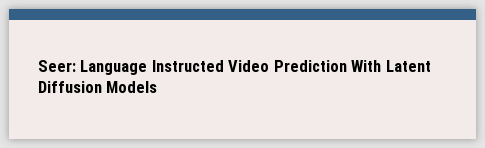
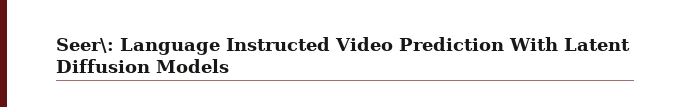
- Seer: Language Instructed Video Prediction With Latent Diffusion Models
+ Seer\: Language Instructed Video Prediction With Latent Diffusion Models

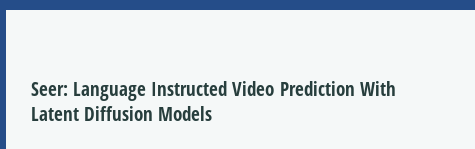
- Seer\: Language Instructed Video Prediction With Latent Diffusion Models
+ Seer: Language Instructed Video Prediction With Latent Diffusion Models

